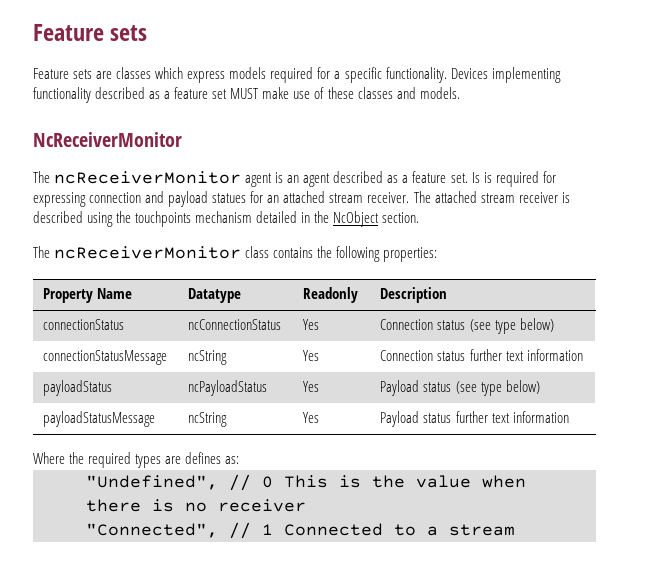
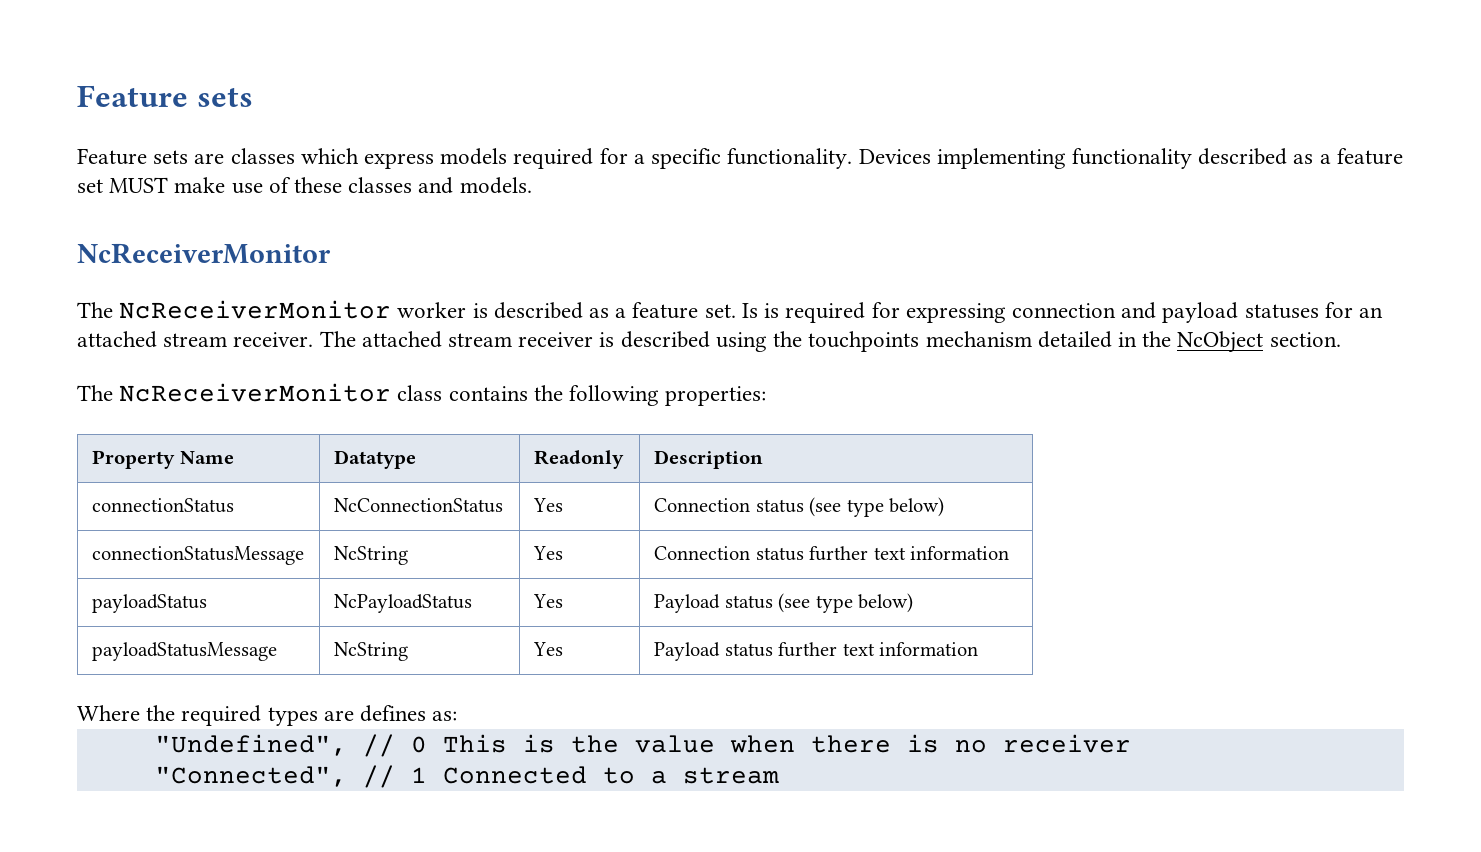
- The ncReceiverMonitor agent is an agent described as a feature set.
+ The NcReceiverMonitor worker is described as a feature set.
- Is is required for expressing connection and payload statues for an attached stream receiver.
+ Is is required for expressing connection and payload statuses for an attached stream receiver.
- The ncReceiverMonitor class contains the following properties:
+ The NcReceiverMonitor class contains the following properties:
- connectionStatus | ncConnectionStatus | Yes | Connection status (see type below)
+ connectionStatus | NcConnectionStatus | Yes | Connection status (see type below)
- connectionStatusMessage | ncString | Yes | Connection status further text information
+ connectionStatusMessage | NcString | Yes | Connection status further text information
- payloadStatus | ncPayloadStatus | Yes | Payload status (see type below)
+ payloadStatus | NcPayloadStatus | Yes | Payload status (see type below)
- payloadStatusMessage | ncString | Yes | Payload status further text information
+ payloadStatusMessage | NcString | Yes | Payload status further text information

